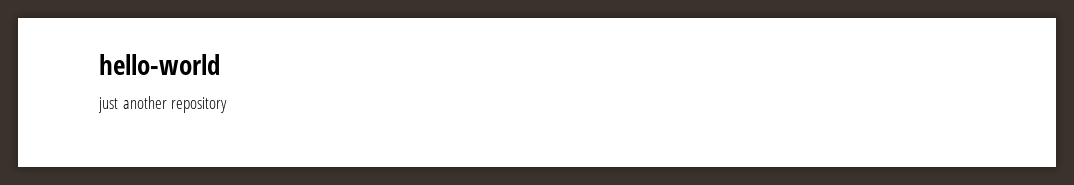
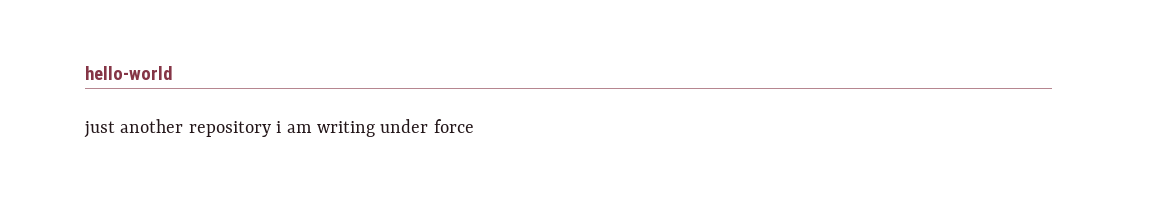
- just another repository
+ just another repository i am writing under force

